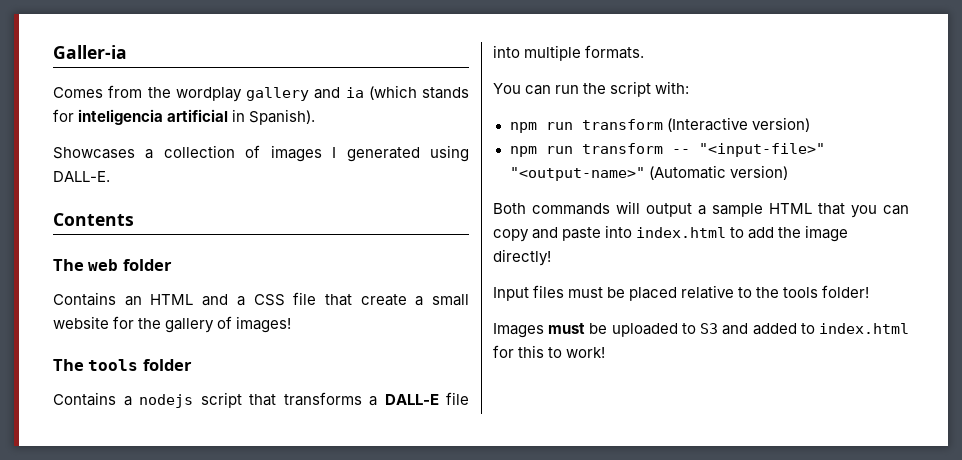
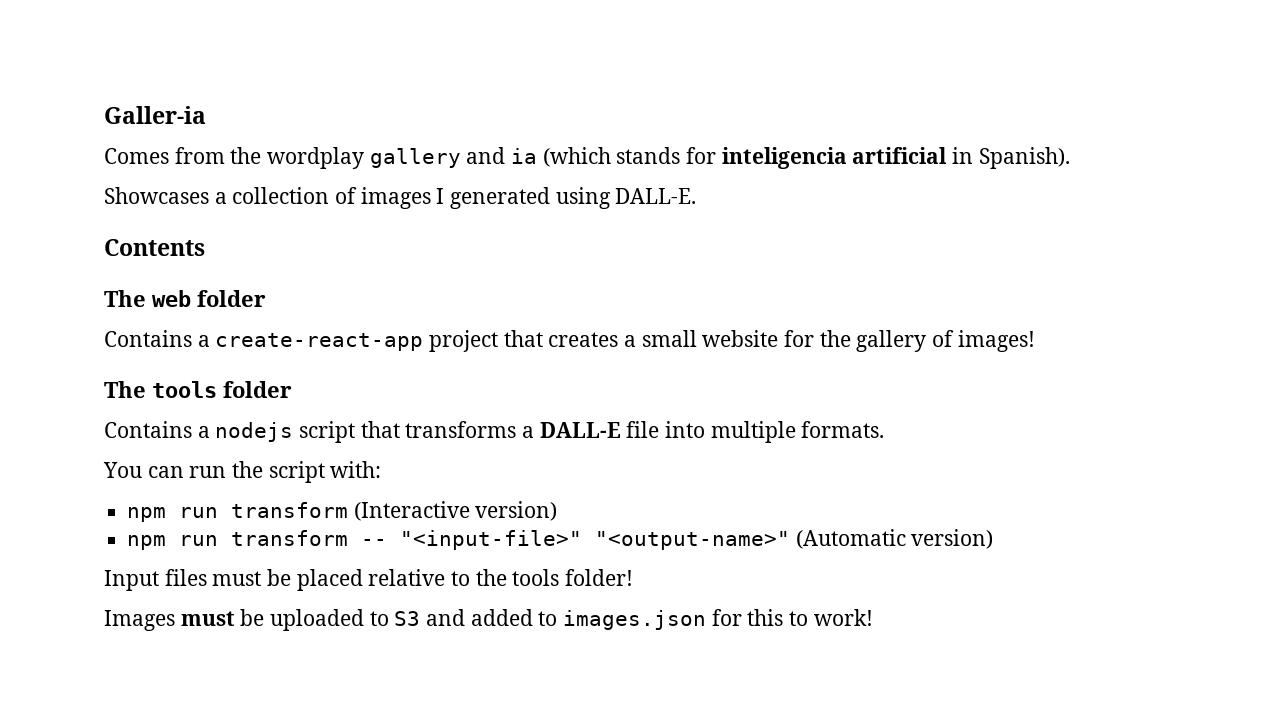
- Contains an HTML and a CSS file that create a small website for the gallery of images!
+ Contains a create-react-app project that creates a small website for the gallery of images!
- Both commands will output a sample HTML that you can copy and paste into index.html to add the image directly!
- Images must be uploaded to S3 and added to index.html for this to work!
+ Images must be uploaded to S3 and added to images.json for this to work!

